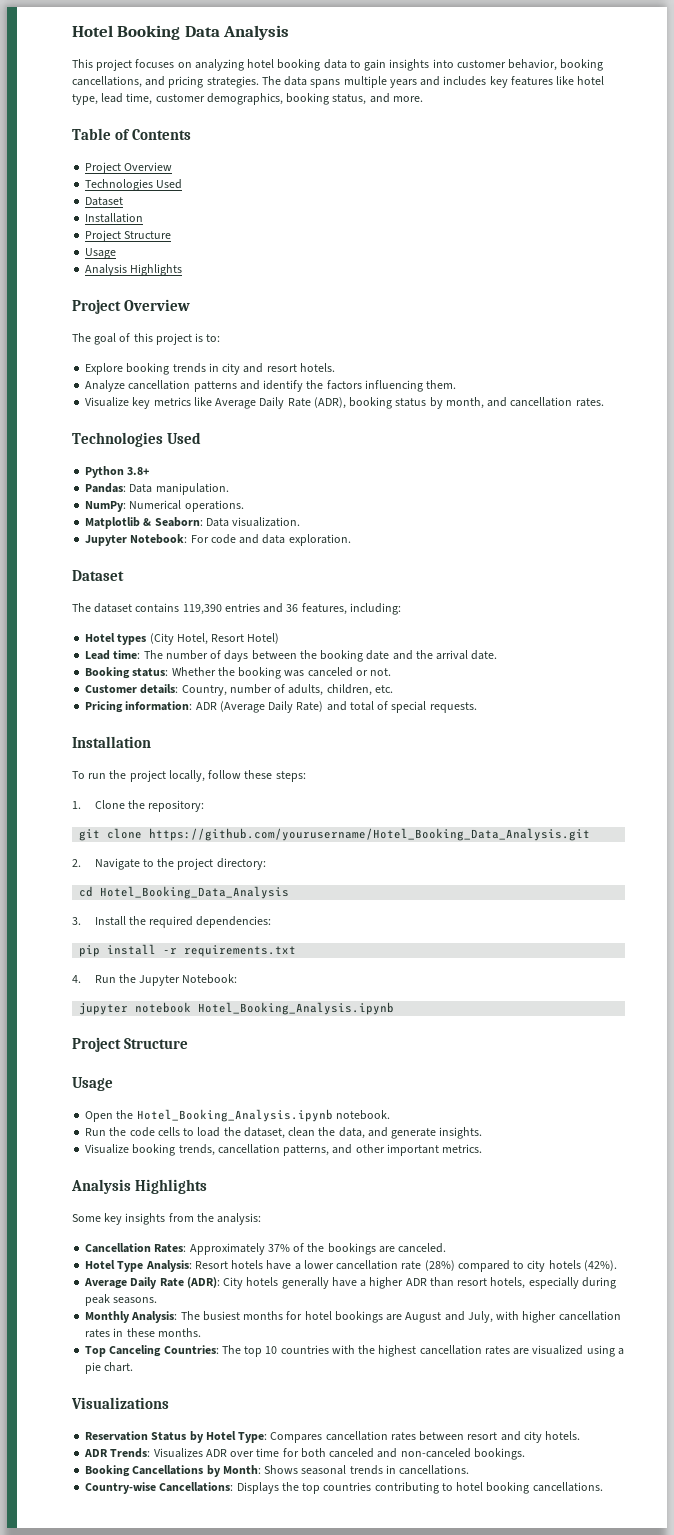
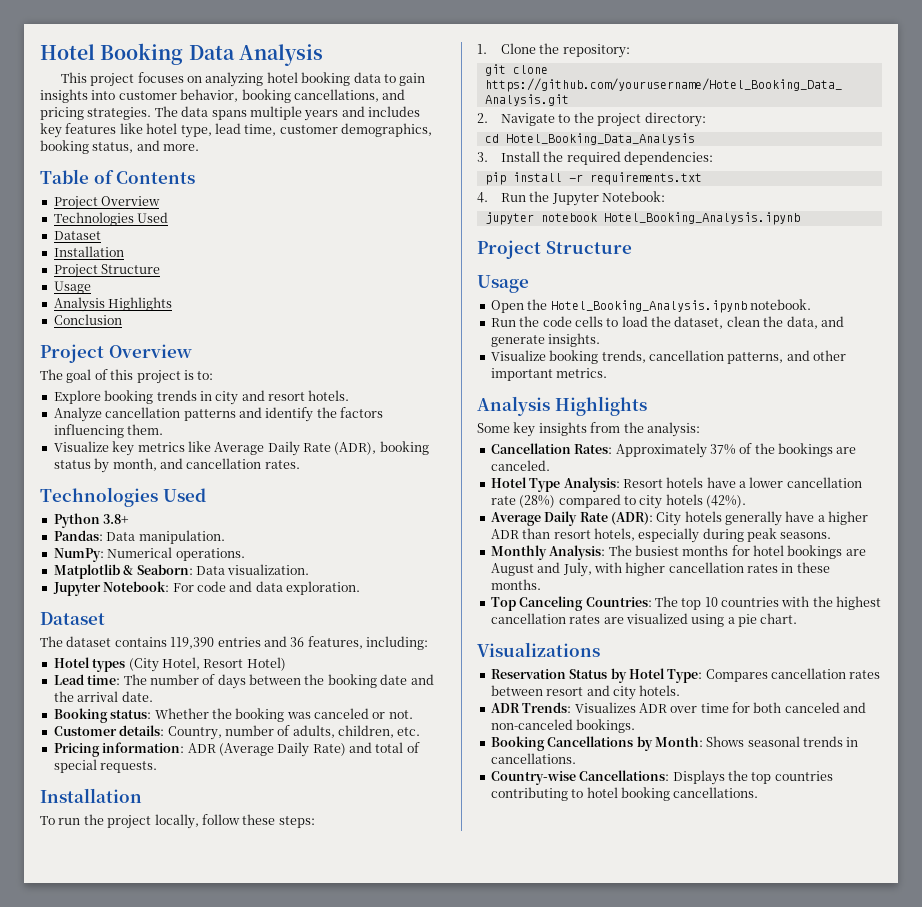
+ Conclusion

